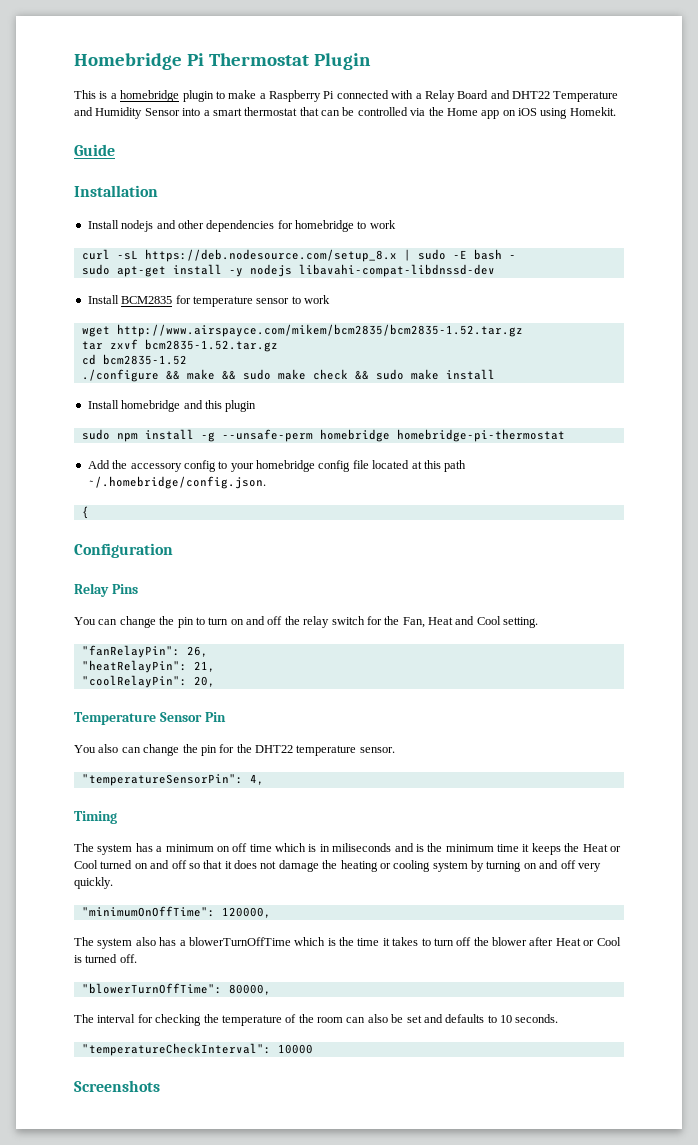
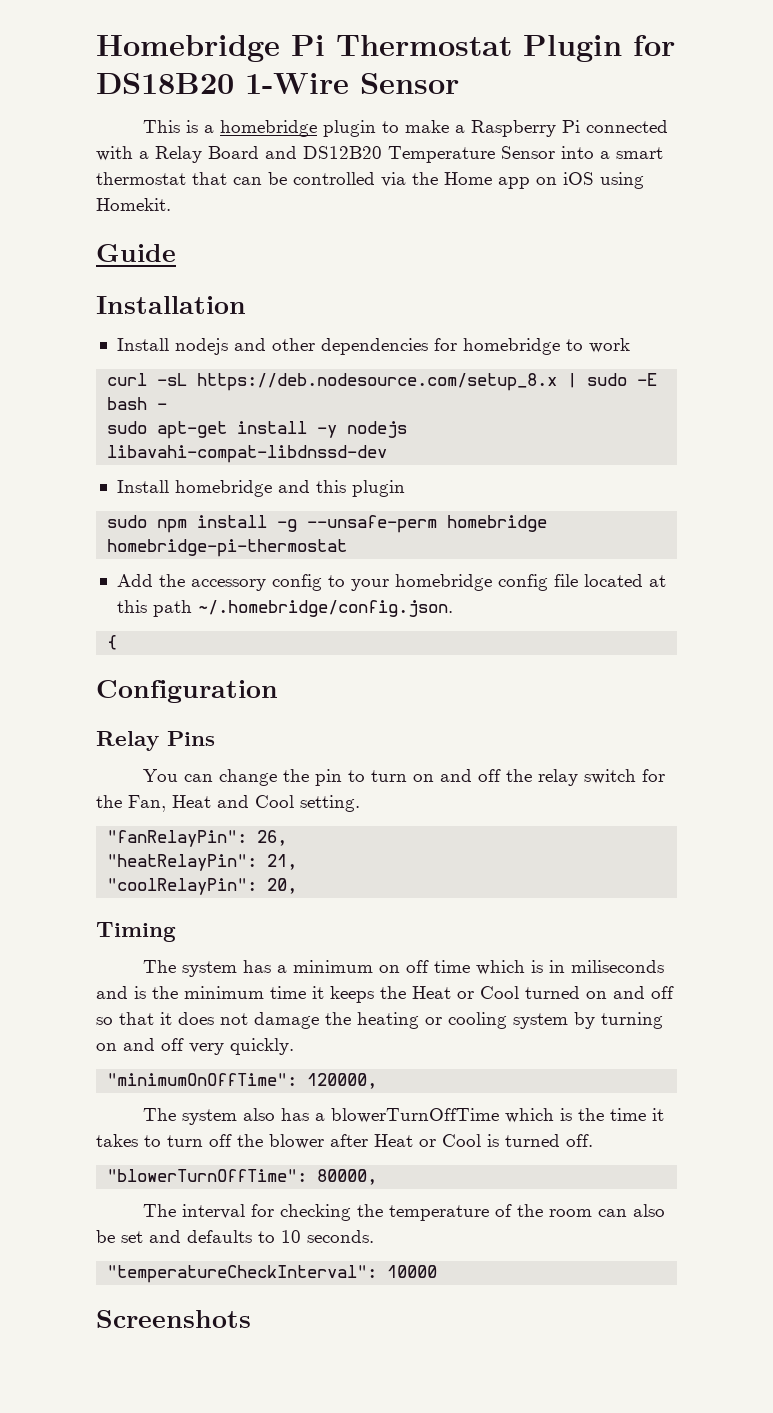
- Homebridge Pi Thermostat Plugin
+ Homebridge Pi Thermostat Plugin for DS18B20 1-Wire Sensor
- This is a homebridge plugin to make a Raspberry Pi connected with a Relay Board and DHT22 Temperature and Humidity Sensor into a smart thermostat that can be controlled via the Home app on iOS using Homekit.
+ This is a homebridge plugin to make a Raspberry Pi connected with a Relay Board and DS12B20 Temperature Sensor into a smart thermostat that can be controlled via the Home app on iOS using Homekit.
- Install BCM2835 for temperature sensor to work
- wget http://www.airspayce.com/mikem/bcm2835/bcm2835-1.52.tar.gz
- tar zxvf bcm2835-1.52.tar.gz
- cd bcm2835-1.52
- ./configure && make && sudo make check && sudo make install
- Temperature Sensor Pin
- You also can change the pin for the DHT22 temperature sensor.
- "temperatureSensorPin": 4,

